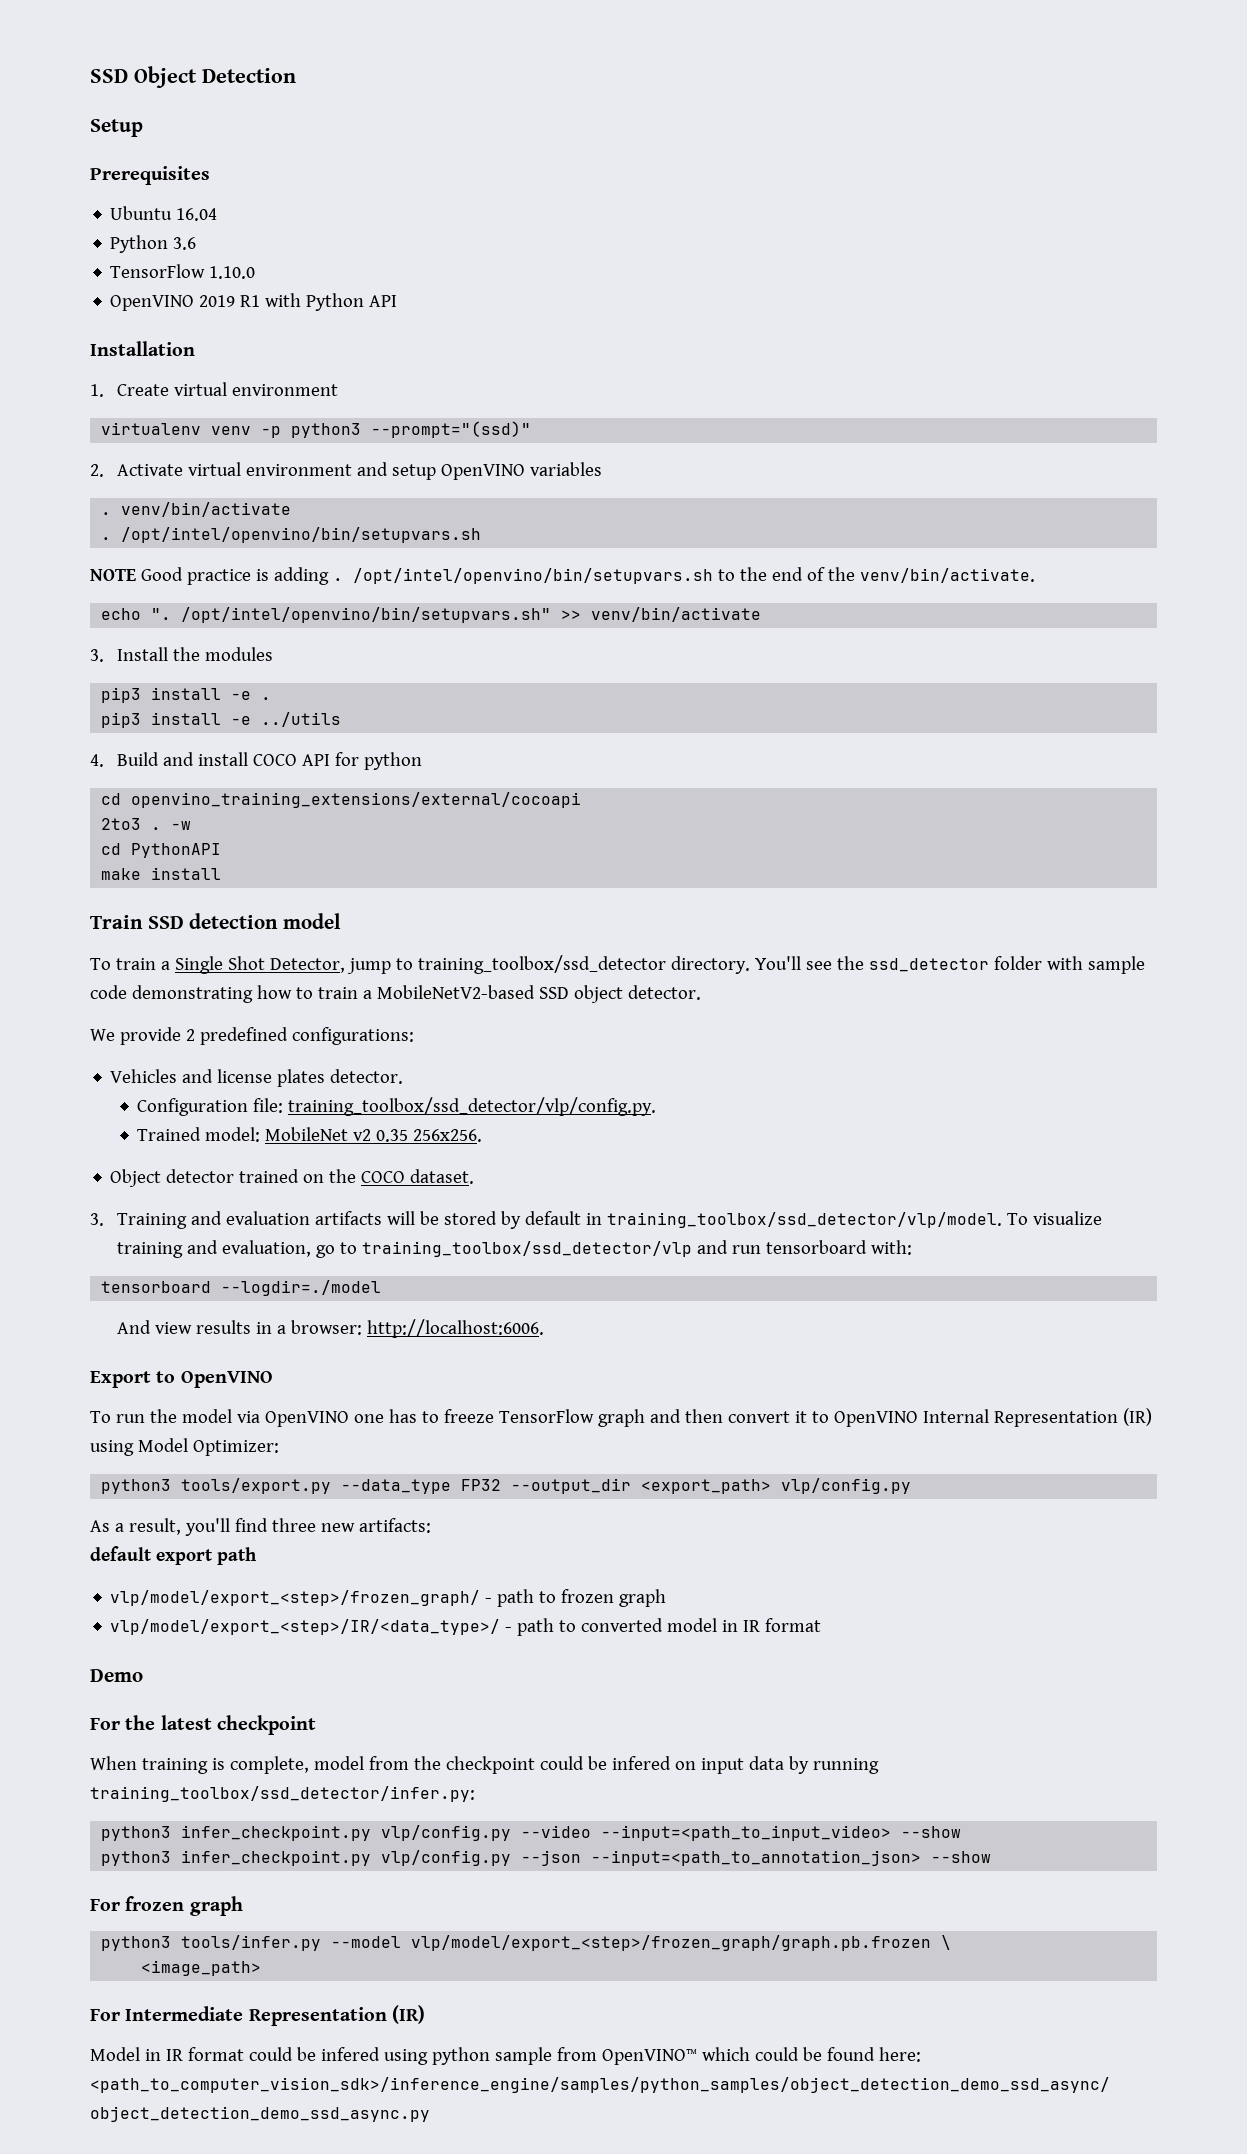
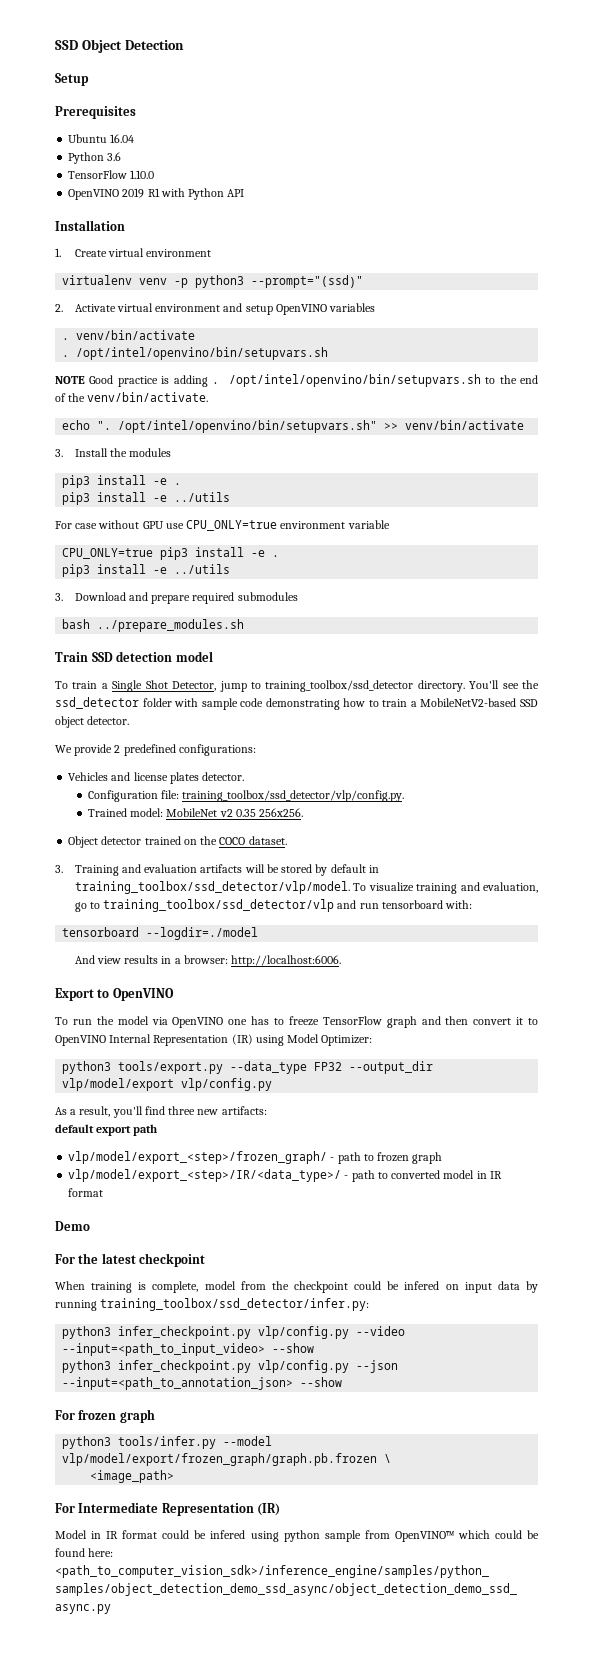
- 4. Build and install COCO API for python
- cd openvino_training_extensions/external/cocoapi
- 2to3 . -w
- cd PythonAPI
- make install
+ For case without GPU use CPU_ONLY=true environment variable
+ CPU_ONLY=true pip3 install -e .
+ pip3 install -e ../utils
+ 3. Download and prepare required submodules
+ bash ../prepare_modules.sh
- python3 tools/export.py --data_type FP32 --output_dir <export_path> vlp/config.py
+ python3 tools/export.py --data_type FP32 --output_dir vlp/model/export vlp/config.py
- python3 tools/infer.py --model vlp/model/export_<step>/frozen_graph/graph.pb.frozen \
+ python3 tools/infer.py --model vlp/model/export/frozen_graph/graph.pb.frozen \

